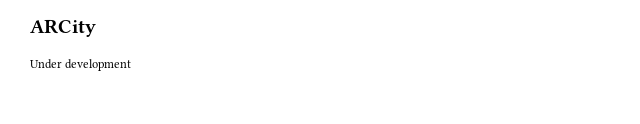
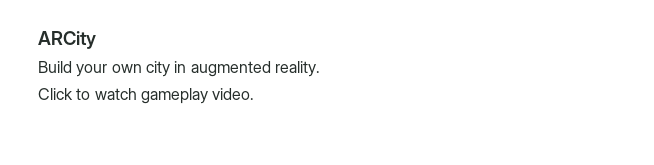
- Under development
+ Build your own city in augmented reality.
+ Click to watch gameplay video.

